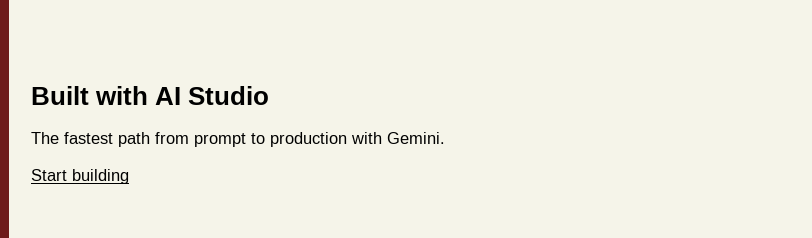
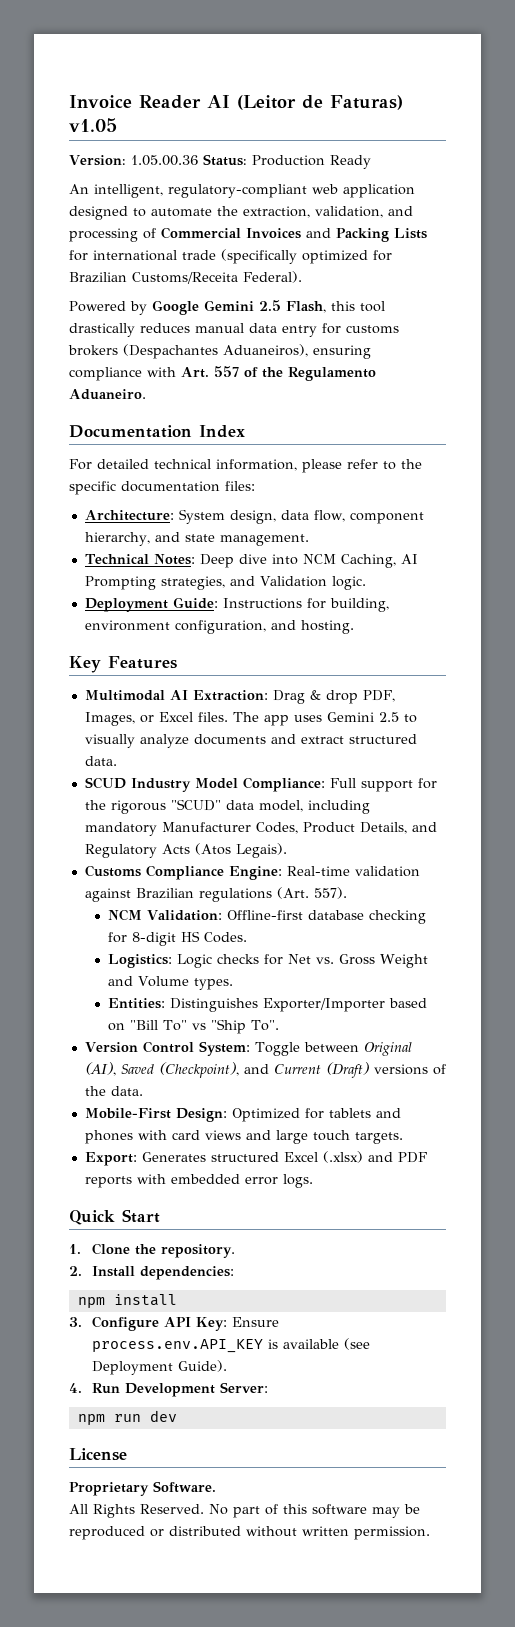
- Built with AI Studio
- The fastest path from prompt to production with Gemini.
- Start building
+ Invoice Reader AI (Leitor de Faturas) v1.05
+ Version: 1.05.00.36 Status: Production Ready
+ An intelligent, regulatory-compliant web application designed to automate the extraction, validation, and processing of Commercial Invoices and Packing Lists for international trade (specifically optimized for Brazilian Customs/Receita Federal).
+ Powered by Google Gemini 2.5 Flash, this tool drastically reduces manual data entry for customs brokers (Despachantes Aduaneiros), ensuring compliance with Art. 557 of the Regulamento Aduaneiro.
+ Documentation Index
+ For detailed technical information, please refer to the specific documentation files:
+ Architecture: System design, data flow, component hierarchy, and state management.
+ Technical Notes: Deep dive into NCM Caching, AI Prompting strategies, and Validation logic.
+ Deployment Guide: Instructions for building, environment configuration, and hosting.
+ Key Features
+ Multimodal AI Extraction: Drag & drop PDF, Images, or Excel files. The app uses Gemini 2.5 to visually analyze documents and extract structured data.
+ SCUD Industry Model Compliance: Full support for the rigorous "SCUD" data model, including mandatory Manufacturer Codes, Product Details, and Regulatory Acts (Atos Legais).
+ Customs Compliance Engine: Real-time validation against Brazilian regulations (Art. 557).
+ NCM Validation: Offline-first database checking for 8-digit HS Codes.
+ Logistics: Logic checks for Net vs. Gross Weight and Volume types.
+ Entities: Distinguishes Exporter/Importer based on "Bill To" vs "Ship To".
+ Version Control System: Toggle between Original (AI), Saved (Checkpoint), and Current (Draft) versions of the data.
+ Mobile-First Design: Optimized for tablets and phones with card views and large touch targets.
+ Export: Generates structured Excel (.xlsx) and PDF reports with embedded error logs.
+ Quick Start
+ 1. Clone the repository.
+ 2. Install dependencies:
+ npm install
+ 3. Configure API Key: Ensure process.env.API_KEY is available (see Deployment Guide).
+ 4. Run Development Server:
+ npm run dev
+ License
+ Proprietary Software.
+ All Rights Reserved. No part of this software may be reproduced or distributed without written permission.

